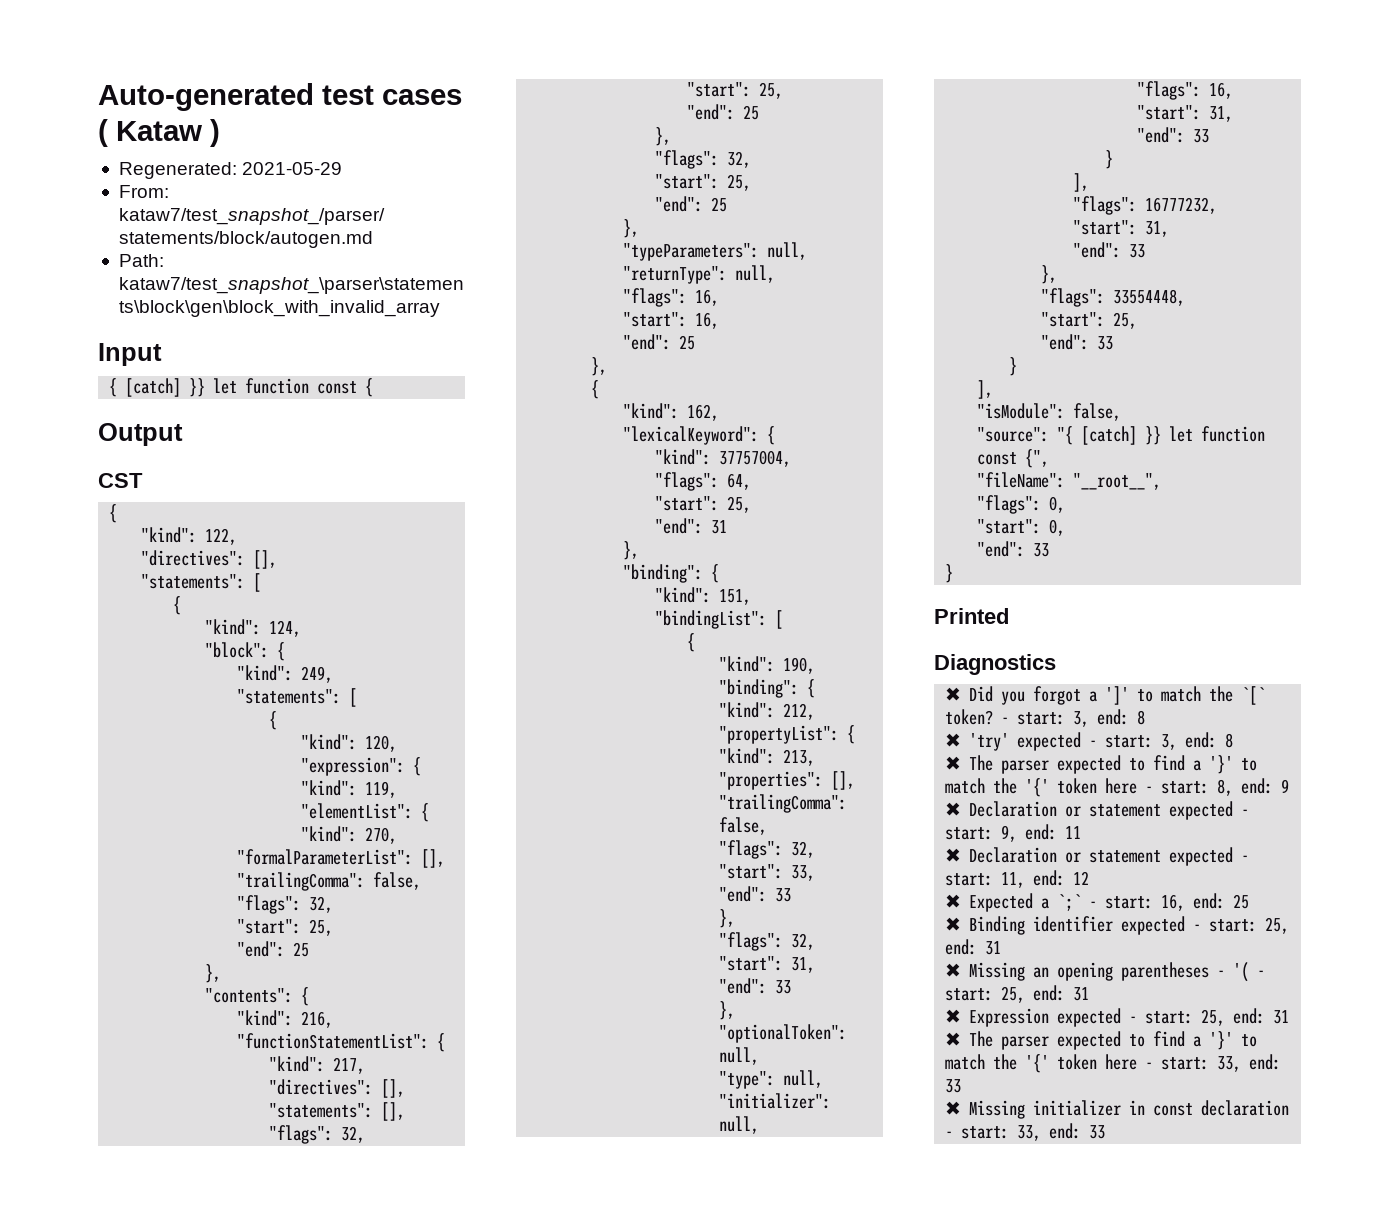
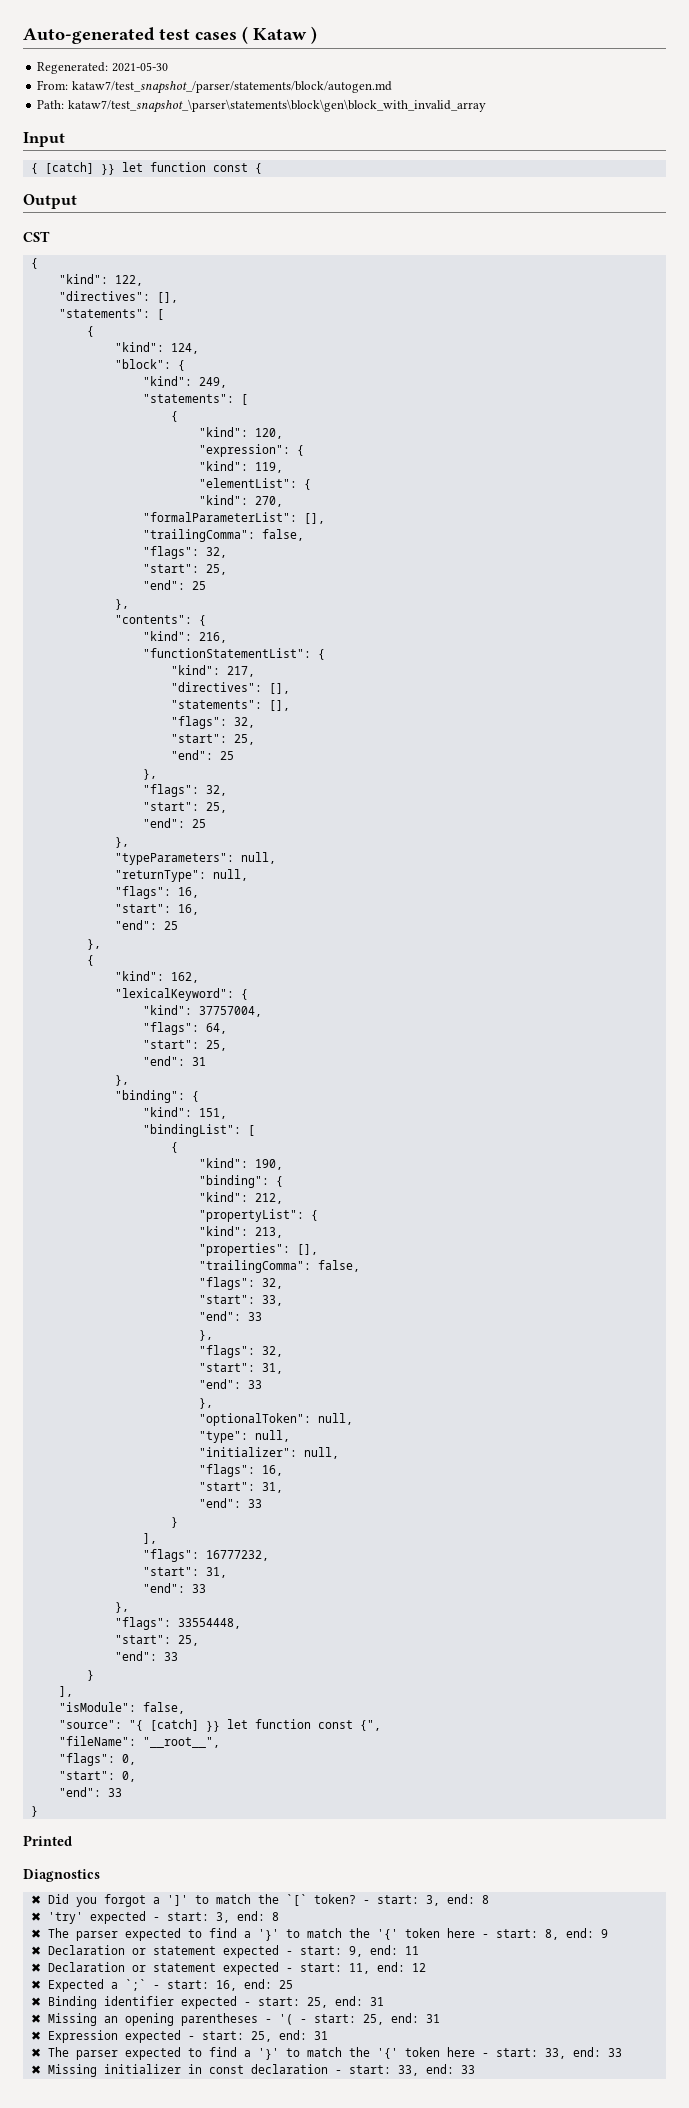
- Regenerated: 2021-05-29
+ Regenerated: 2021-05-30

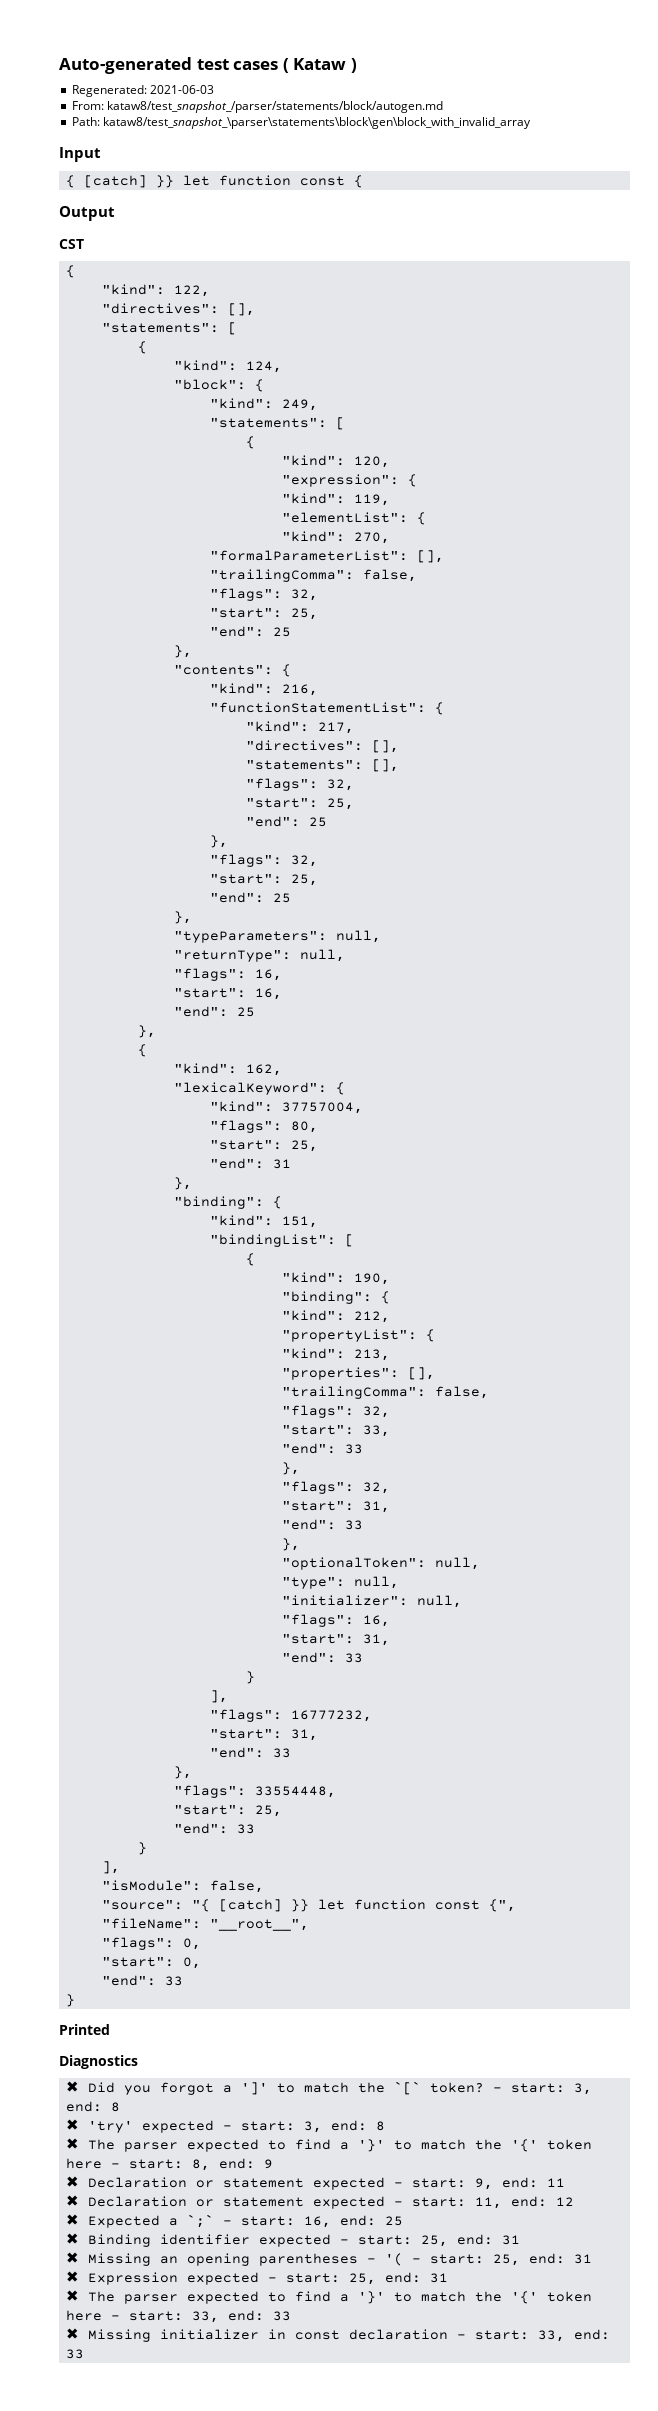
- Regenerated: 2021-05-30
+ Regenerated: 2021-06-03
- From: kataw7/test_snapshot_/parser/statements/block/autogen.md
+ From: kataw8/test_snapshot_/parser/statements/block/autogen.md
- Path: kataw7/test_snapshot_\parser\statements\block\gen\block_with_invalid_array
+ Path: kataw8/test_snapshot_\parser\statements\block\gen\block_with_invalid_array
- "flags": 64,
+ "flags": 80,

